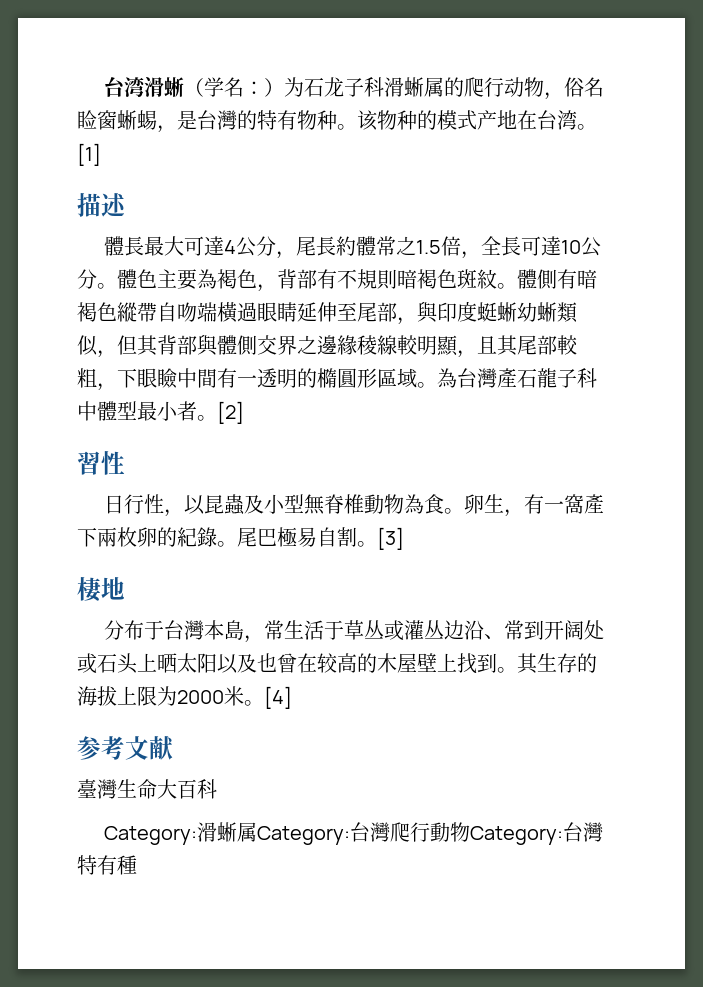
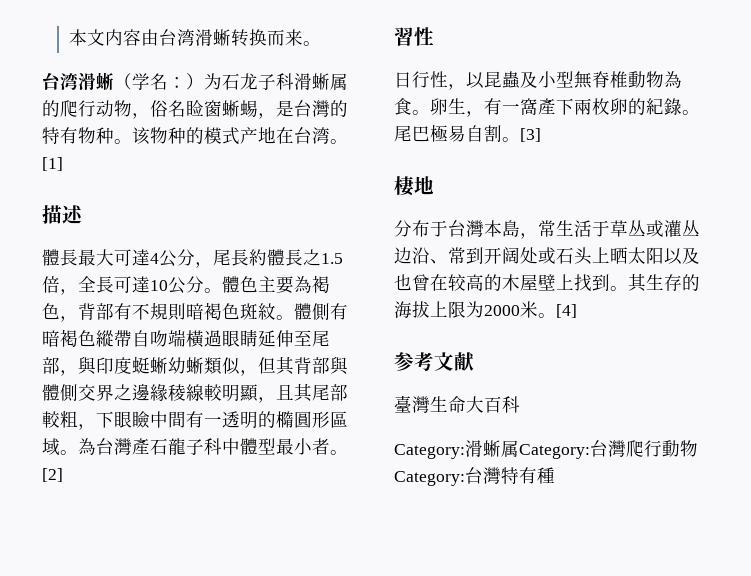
+ 本文内容由台湾滑蜥转换而来。
- 體長最大可達4公分，尾長約體常之1.5倍，全長可達10公分。
+ 體長最大可達4公分，尾長約體長之1.5倍，全長可達10公分。

